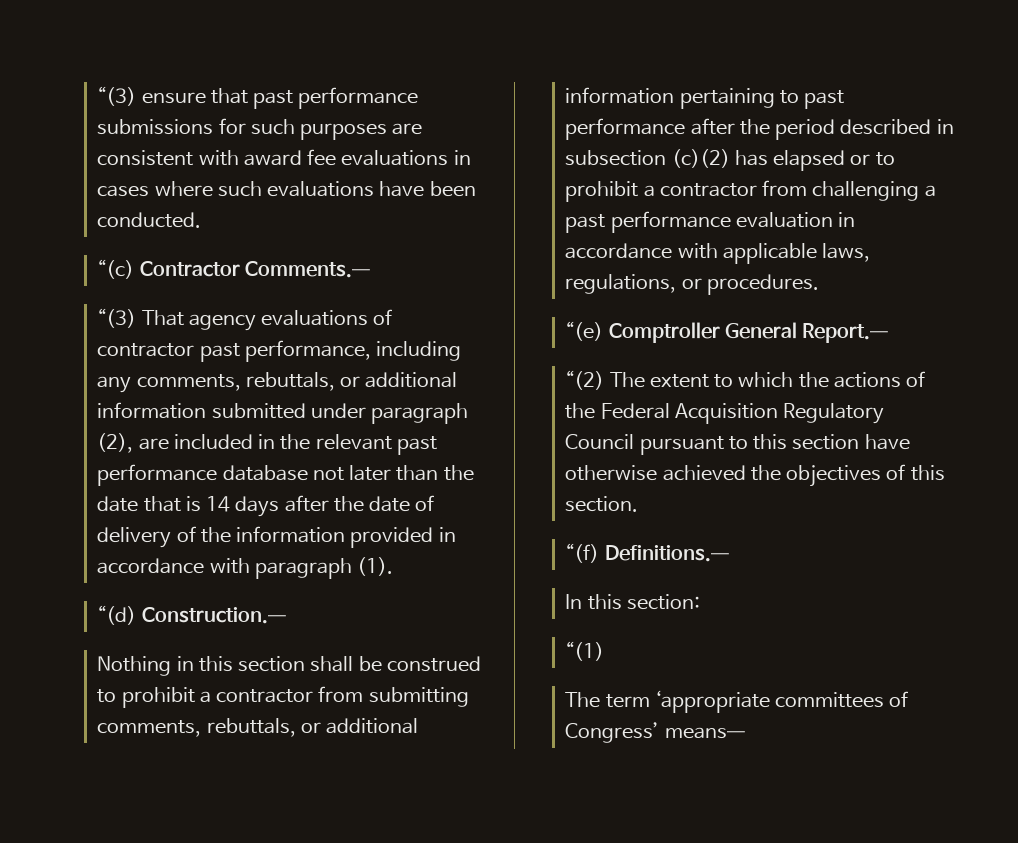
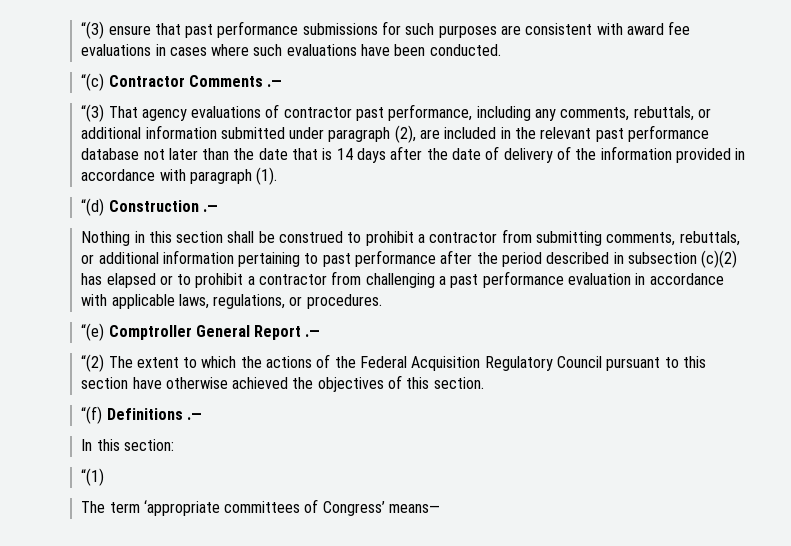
- “(c) Contractor Comments.—
+ “(c) Contractor Comments .—
- “(d) Construction.—
+ “(d) Construction .—
- “(e) Comptroller General Report.—
+ “(e) Comptroller General Report .—
- “(f) Definitions.—
+ “(f) Definitions .—

